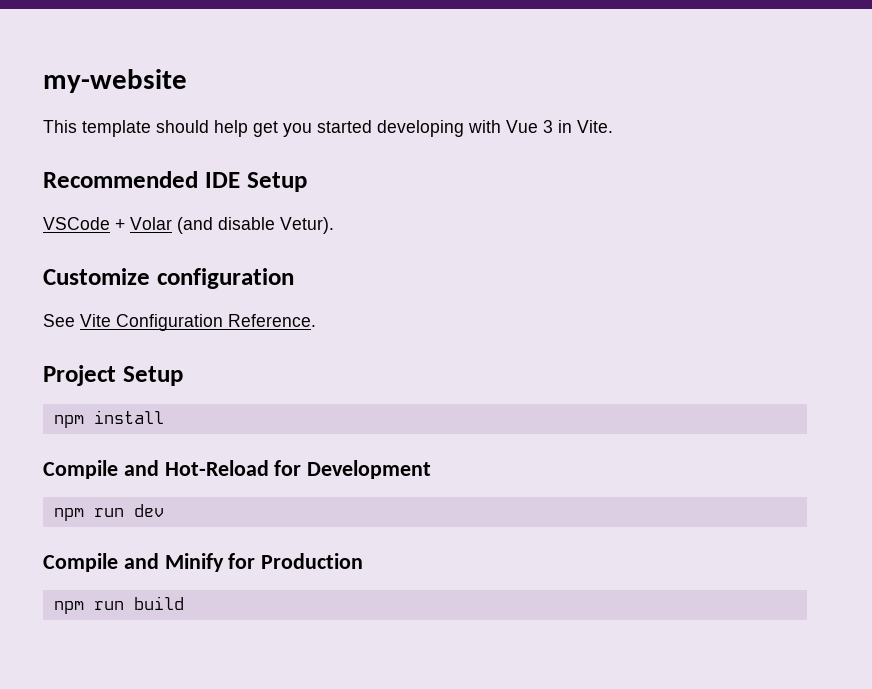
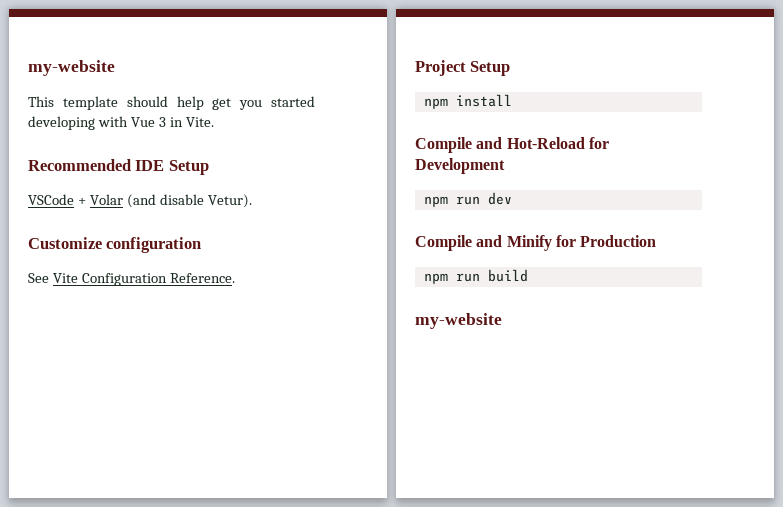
  npm run build
+ my-website

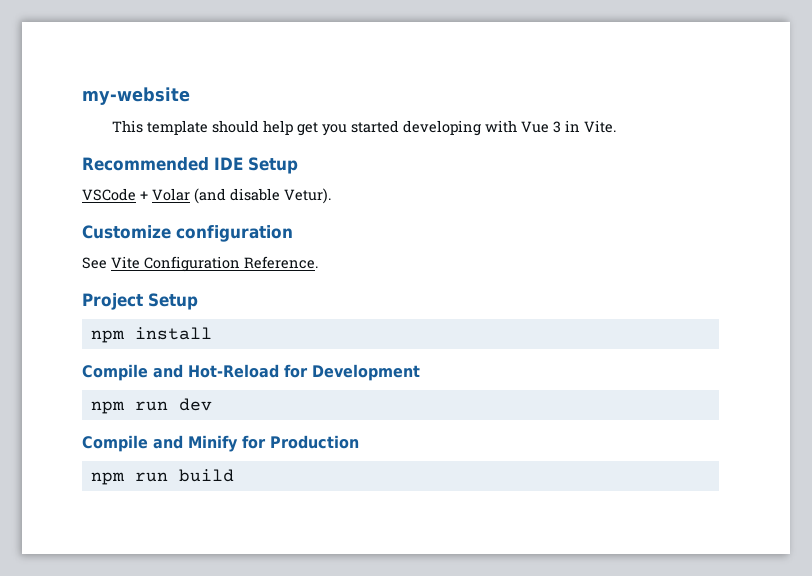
  npm run build
- my-website

